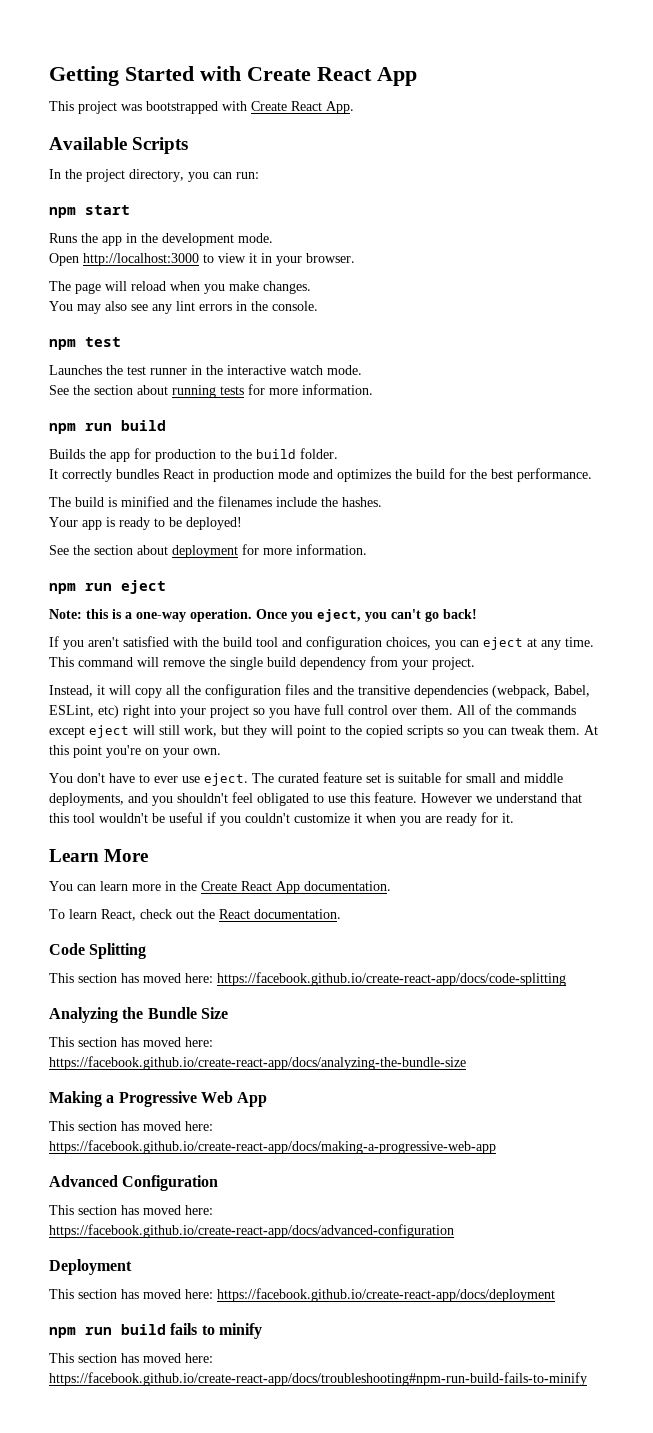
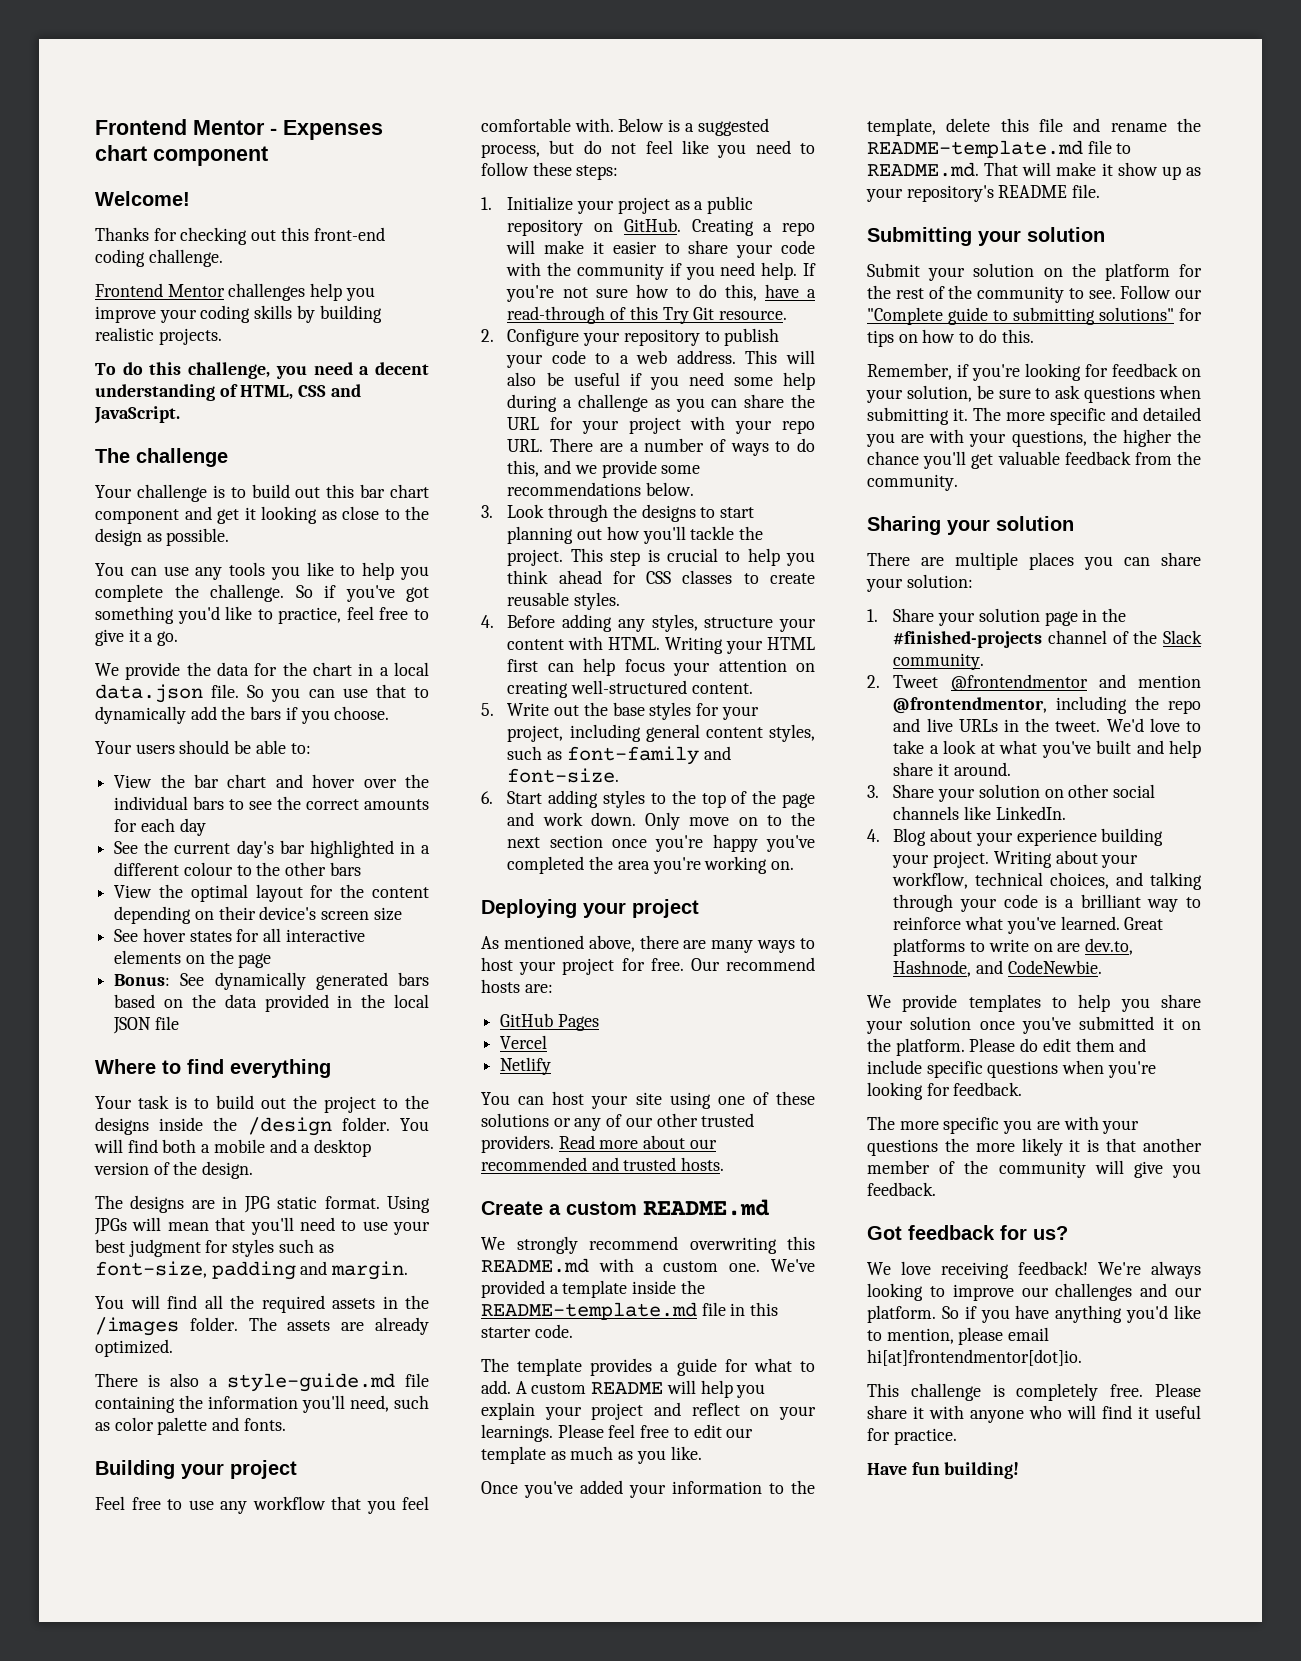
- Getting Started with Create React App
- This project was bootstrapped with Create React App.
- Available Scripts
- In the project directory, you can run:
- npm start
- Runs the app in the development mode.
- Open http://localhost:3000 to view it in your browser.
- The page will reload when you make changes.
- You may also see any lint errors in the console.
- npm test
- Launches the test runner in the interactive watch mode.
- See the section about running tests for more information.
- npm run build
- Builds the app for production to the build folder.
- It correctly bundles React in production mode and optimizes the build for the best performance.
- The build is minified and the filenames include the hashes.
- Your app is ready to be deployed!
- See the section about deployment for more information.
- npm run eject
- Note: this is a one-way operation. Once you eject, you can't go back!
- If you aren't satisfied with the build tool and configuration choices, you can eject at any time. This command will remove the single build dependency from your project.
- Instead, it will copy all the configuration files and the transitive dependencies (webpack, Babel, ESLint, etc) right into your project so you have full control over them. All of the commands except eject will still work, but they will point to the copied scripts so you can tweak them. At this point you're on your own.
- You don't have to ever use eject. The curated feature set is suitable for small and middle deployments, and you shouldn't feel obligated to use this feature. However we understand that this tool wouldn't be useful if you couldn't customize it when you are ready for it.
- Learn More
- You can learn more in the Create React App documentation.
- To learn React, check out the React documentation.
- Code Splitting
- This section has moved here: https://facebook.github.io/create-react-app/docs/code-splitting
- Analyzing the Bundle Size
- This section has moved here: https://facebook.github.io/create-react-app/docs/analyzing-the-bundle-size
- Making a Progressive Web App
- This section has moved here: https://facebook.github.io/create-react-app/docs/making-a-progressive-web-app
- Advanced Configuration
- This section has moved here: https://facebook.github.io/create-react-app/docs/advanced-configuration
- Deployment
- This section has moved here: https://facebook.github.io/create-react-app/docs/deployment
- npm run build fails to minify
- This section has moved here: https://facebook.github.io/create-react-app/docs/troubleshooting#npm-run-build-fails-to-minify
+ Frontend Mentor - Expenses chart component
+ Welcome!
+ Thanks for checking out this front-end coding challenge.
+ Frontend Mentor challenges help you improve your coding skills by building realistic projects.
+ To do this challenge, you need a decent understanding of HTML, CSS and JavaScript.
+ The challenge
+ Your challenge is to build out this bar chart component and get it looking as close to the design as possible.
+ You can use any tools you like to help you complete the challenge. So if you've got something you'd like to practice, feel free to give it a go.
+ We provide the data for the chart in a local data.json file. So you can use that to dynamically add the bars if you choose.
+ Your users should be able to:
+ View the bar chart and hover over the individual bars to see the correct amounts for each day
+ See the current day's bar highlighted in a different colour to the other bars
+ View the optimal layout for the content depending on their device's screen size
+ See hover states for all interactive elements on the page
+ Bonus: See dynamically generated bars based on the data provided in the local JSON file
+ Where to find everything
+ Your task is to build out the project to the designs inside the /design folder. You will find both a mobile and a desktop version of the design.
+ The designs are in JPG static format. Using JPGs will mean that you'll need to use your best judgment for styles such as font-size, padding and margin.
+ You will find all the required assets in the /images folder. The assets are already optimized.
+ There is also a style-guide.md file containing the information you'll need, such as color palette and fonts.
+ Building your project
+ Feel free to use any workflow that you feel comfortable with. Below is a suggested process, but do not feel like you need to follow these steps:
+ 1. Initialize your project as a public repository on GitHub. Creating a repo will make it easier to share your code with the community if you need help. If you're not sure how to do this, have a read-through of this Try Git resource.
+ 2. Configure your repository to publish your code to a web address. This will also be useful if you need some help during a challenge as you can share the URL for your project with your repo URL. There are a number of ways to do this, and we provide some recommendations below.
+ 3. Look through the designs to start planning out how you'll tackle the project. This step is crucial to help you think ahead for CSS classes to create reusable styles.
+ 4. Before adding any styles, structure your content with HTML. Writing your HTML first can help focus your attention on creating well-structured content.
+ 5. Write out the base styles for your project, including general content styles, such as font-family and font-size.
+ 6. Start adding styles to the top of the page and work down. Only move on to the next section once you're happy you've completed the area you're working on.
+ Deploying your project
+ As mentioned above, there are many ways to host your project for free. Our recommend hosts are:
+ GitHub Pages
+ Vercel
+ Netlify
+ You can host your site using one of these solutions or any of our other trusted providers. Read more about our recommended and trusted hosts.
+ Create a custom README.md
+ We strongly recommend overwriting this README.md with a custom one. We've provided a template inside the README-template.md file in this starter code.
+ The template provides a guide for what to add. A custom README will help you explain your project and reflect on your learnings. Please feel free to edit our template as much as you like.
+ Once you've added your information to the template, delete this file and rename the README-template.md file to README.md. That will make it show up as your repository's README file.
+ Submitting your solution
+ Submit your solution on the platform for the rest of the community to see. Follow our "Complete guide to submitting solutions" for tips on how to do this.
+ Remember, if you're looking for feedback on your solution, be sure to ask questions when submitting it. The more specific and detailed you are with your questions, the higher the chance you'll get valuable feedback from the community.
+ Sharing your solution
+ There are multiple places you can share your solution:
+ 1. Share your solution page in the #finished-projects channel of the Slack community.
+ 2. Tweet @frontendmentor and mention @frontendmentor, including the repo and live URLs in the tweet. We'd love to take a look at what you've built and help share it around.
+ 3. Share your solution on other social channels like LinkedIn.
+ 4. Blog about your experience building your project. Writing about your workflow, technical choices, and talking through your code is a brilliant way to reinforce what you've learned. Great platforms to write on are dev.to, Hashnode, and CodeNewbie.
+ We provide templates to help you share your solution once you've submitted it on the platform. Please do edit them and include specific questions when you're looking for feedback.
+ The more specific you are with your questions the more likely it is that another member of the community will give you feedback.
+ Got feedback for us?
+ We love receiving feedback! We're always looking to improve our challenges and our platform. So if you have anything you'd like to mention, please email hi[at]frontendmentor[dot]io.
+ This challenge is completely free. Please share it with anyone who will find it useful for practice.
+ Have fun building!

